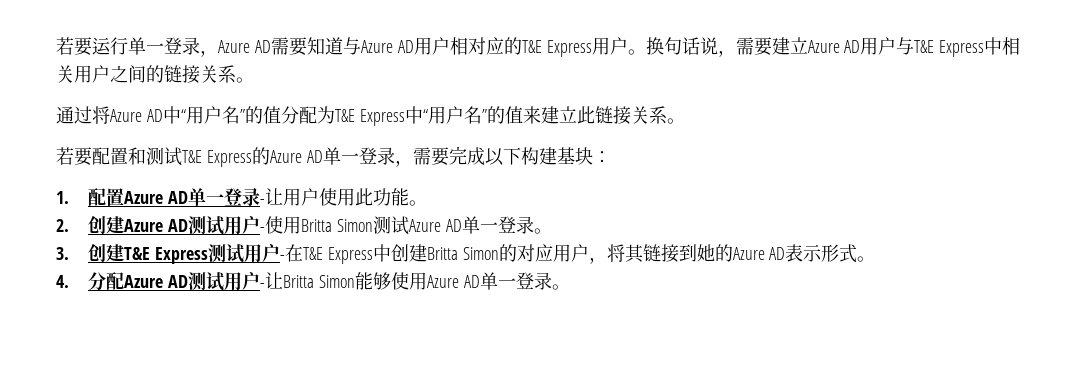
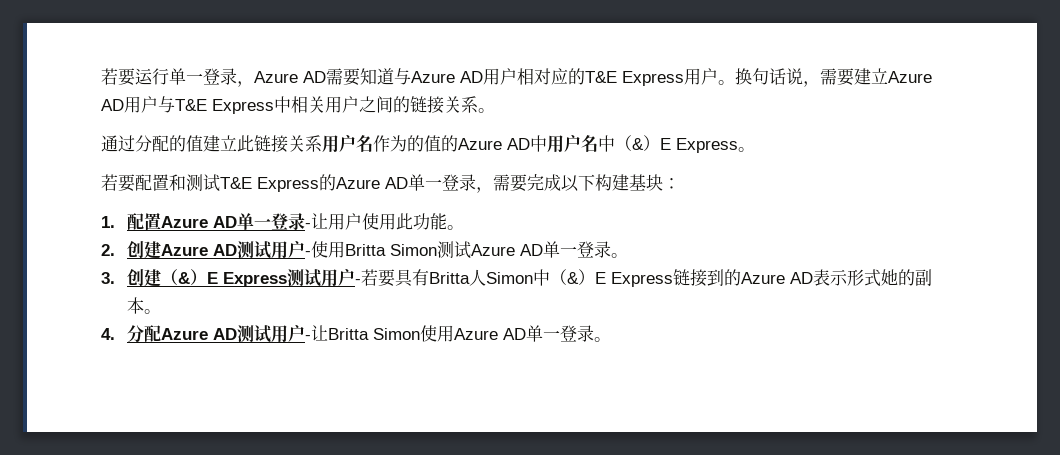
- 通过将Azure AD中“用户名”的值分配为T&E Express中“用户名”的值来建立此链接关系。
+ 通过分配的值建立此链接关系用户名作为的值的Azure AD中用户名中（&）E Express。
- 3.创建T&E Express测试用户-在T&E Express中创建Britta Simon的对应用户，将其链接到她的Azure AD表示形式。
+ 3.创建（&）E Express测试用户-若要具有Britta人Simon中（&）E Express链接到的Azure AD表示形式她的副本。
- 4.分配Azure AD测试用户-让Britta Simon能够使用Azure AD单一登录。
+ 4.分配Azure AD测试用户-让Britta Simon使用Azure AD单一登录。

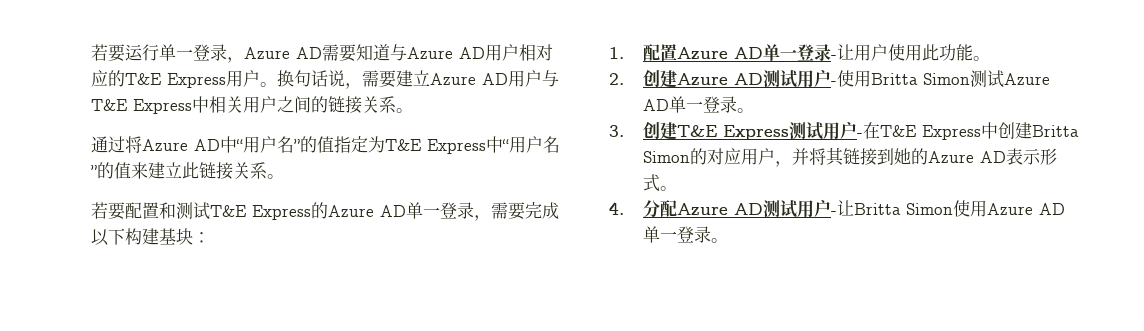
- 通过分配的值建立此链接关系用户名作为的值的Azure AD中用户名中（&）E Express。
+ 通过将Azure AD中“用户名”的值指定为T&E Express中“用户名”的值来建立此链接关系。
- 3.创建（&）E Express测试用户-若要具有Britta人Simon中（&）E Express链接到的Azure AD表示形式她的副本。
+ 3.创建T&E Express测试用户-在T&E Express中创建Britta Simon的对应用户，并将其链接到她的Azure AD表示形式。

